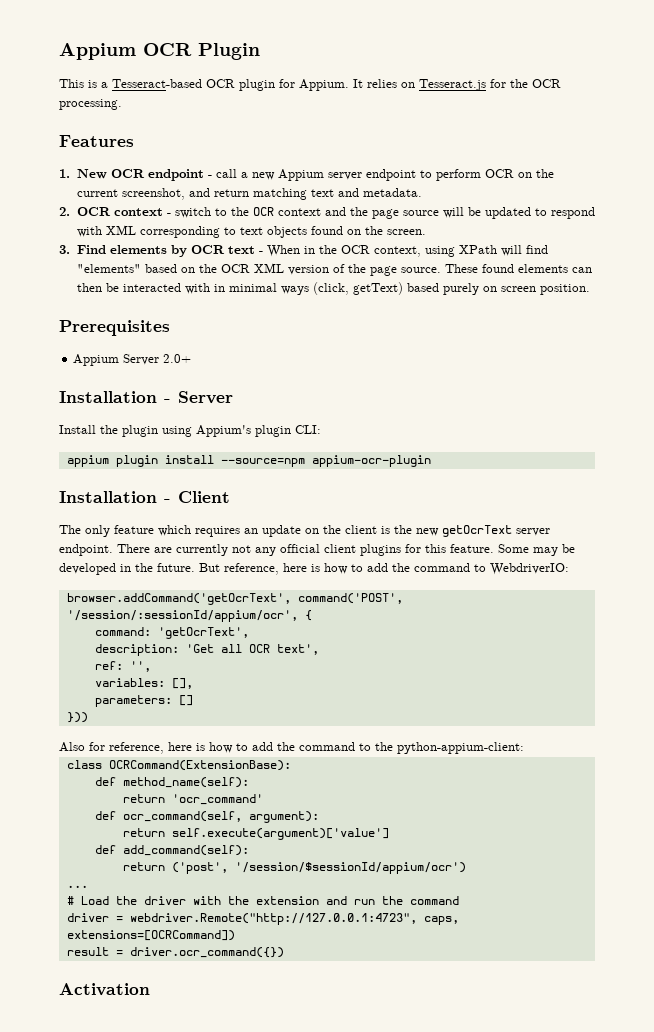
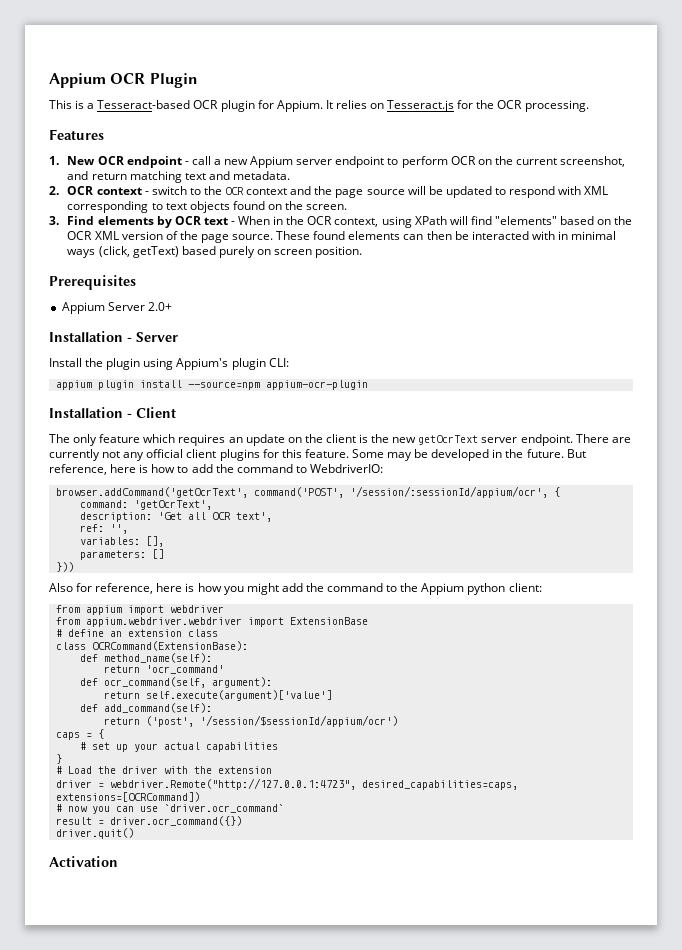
- Also for reference, here is how to add the command to the python-appium-client:
+ Also for reference, here is how you might add the command to the Appium python client:
+ from appium import webdriver
+ from appium.webdriver.webdriver import ExtensionBase
+ # define an extension class
- ...
+ caps = {
+ # set up your actual capabilities
+ }
- # Load the driver with the extension and run the command
+ # Load the driver with the extension
- driver = webdriver.Remote("http://127.0.0.1:4723", caps, extensions=[OCRCommand])
+ driver = webdriver.Remote("http://127.0.0.1:4723", desired_capabilities=caps, extensions=[OCRCommand])
+ # now you can use `driver.ocr_command`
+ driver.quit()

